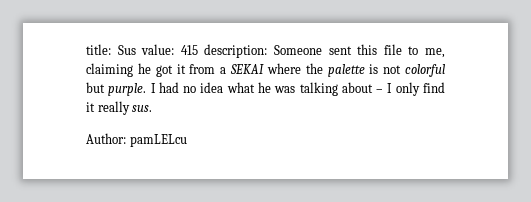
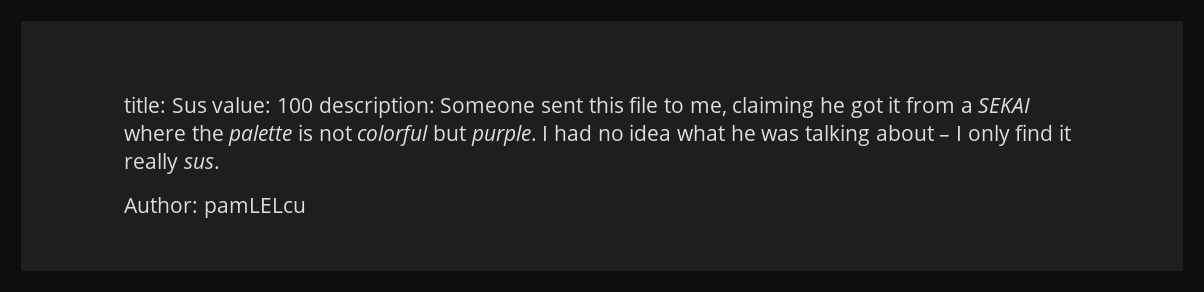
- title: Sus value: 415 description: Someone sent this file to me, claiming he got it from a SEKAI where the palette is not colorful but purple.
+ title: Sus value: 100 description: Someone sent this file to me, claiming he got it from a SEKAI where the palette is not colorful but purple.

